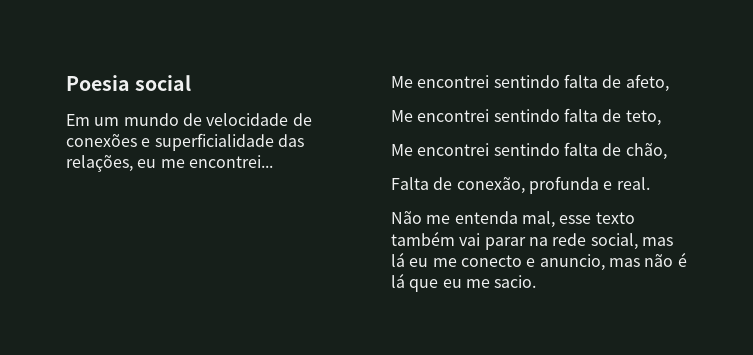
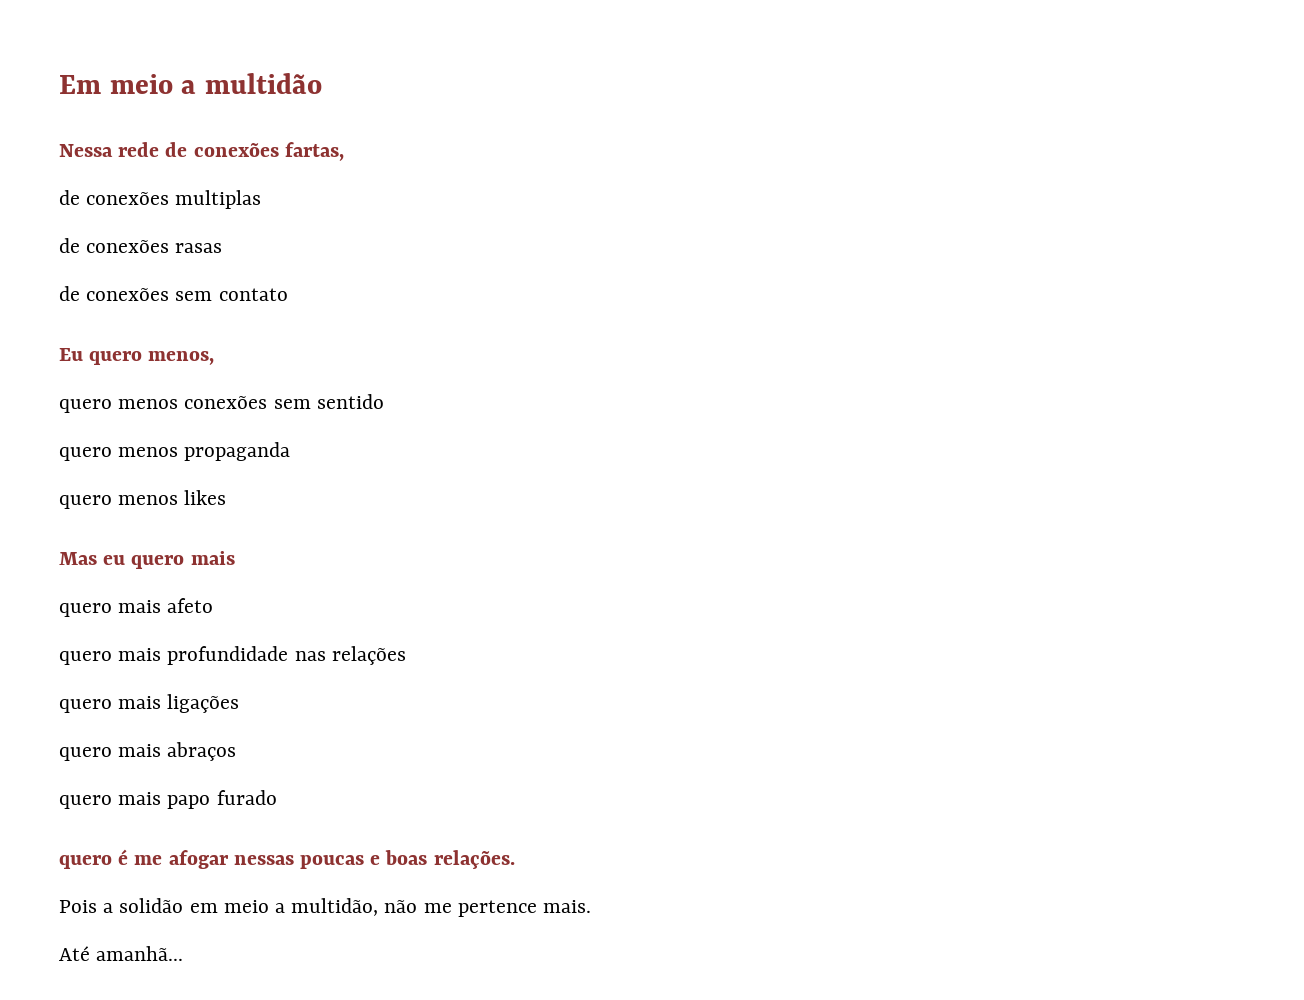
- Poesia social
- Em um mundo de velocidade de conexões e superficialidade das relações, eu me encontrei...
- Me encontrei sentindo falta de afeto,
- Me encontrei sentindo falta de teto,
- Me encontrei sentindo falta de chão,
- Falta de conexão, profunda e real.
- Não me entenda mal, esse texto também vai parar na rede social, mas lá eu me conecto e anuncio, mas não é lá que eu me sacio.
+ Em meio a multidão
+ Nessa rede de conexões fartas,
+ de conexões multiplas
+ de conexões rasas
+ de conexões sem contato
+ Eu quero menos,
+ quero menos conexões sem sentido
+ quero menos propaganda
+ quero menos likes
+ Mas eu quero mais
+ quero mais afeto
+ quero mais profundidade nas relações
+ quero mais ligações
+ quero mais abraços
+ quero mais papo furado
+ quero é me afogar nessas poucas e boas relações.
+ Pois a solidão em meio a multidão, não me pertence mais.
+ Até amanhã...

